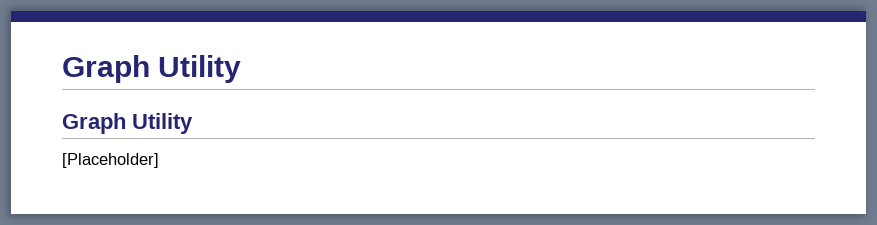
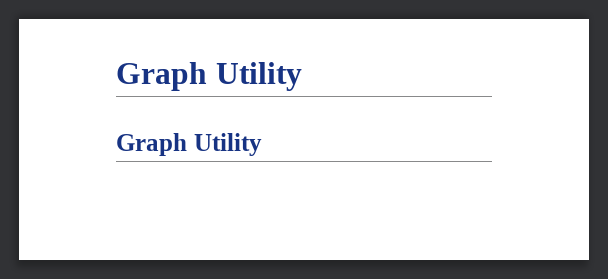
- [Placeholder]

